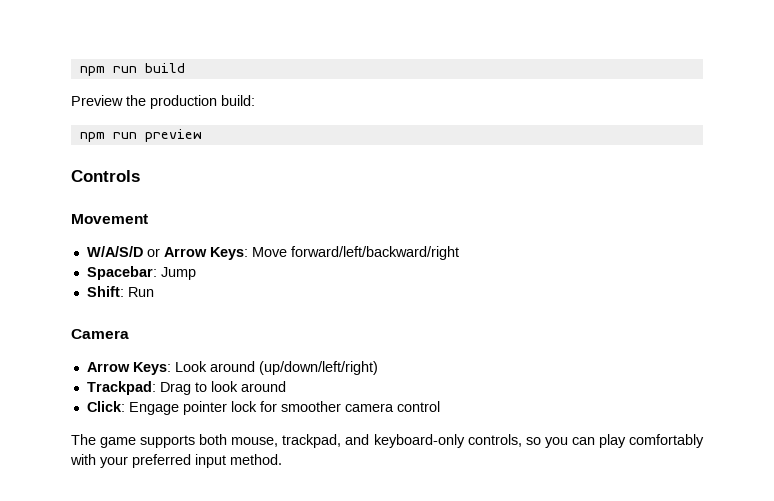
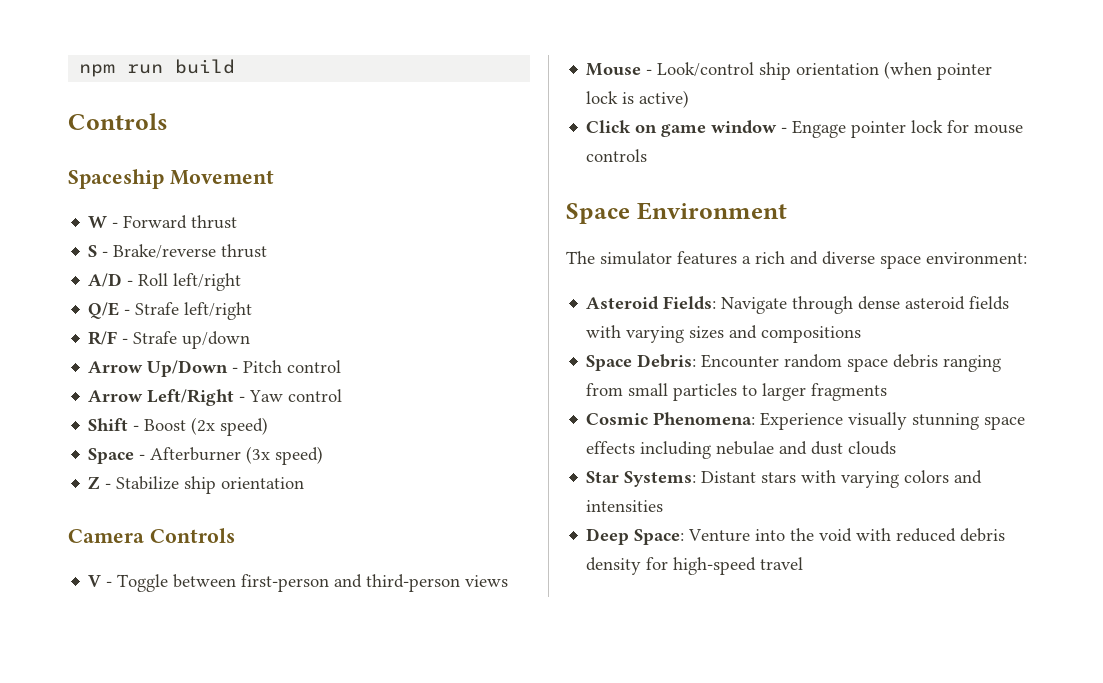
  npm run build
- Preview the production build:
- npm run preview
  Controls
- Movement
+ Spaceship Movement
- W/A/S/D or Arrow Keys: Move forward/left/backward/right
- Spacebar: Jump
- Shift: Run
- Camera
- Arrow Keys: Look around (up/down/left/right)
- Trackpad: Drag to look around
- Click: Engage pointer lock for smoother camera control
- The game supports both mouse, trackpad, and keyboard-only controls, so you can play comfortably with your preferred input method.
+ W - Forward thrust
+ S - Brake/reverse thrust
+ A/D - Roll left/right
+ Q/E - Strafe left/right
+ R/F - Strafe up/down
+ Arrow Up/Down - Pitch control
+ Arrow Left/Right - Yaw control
+ Shift - Boost (2x speed)
+ Space - Afterburner (3x speed)
+ Z - Stabilize ship orientation
+ Camera Controls
+ V - Toggle between first-person and third-person views
+ Mouse - Look/control ship orientation (when pointer lock is active)
+ Click on game window - Engage pointer lock for mouse controls
+ Space Environment
+ The simulator features a rich and diverse space environment:
+ Asteroid Fields: Navigate through dense asteroid fields with varying sizes and compositions
+ Space Debris: Encounter random space debris ranging from small particles to larger fragments
+ Cosmic Phenomena: Experience visually stunning space effects including nebulae and dust clouds
+ Star Systems: Distant stars with varying colors and intensities
+ Deep Space: Venture into the void with reduced debris density for high-speed travel

